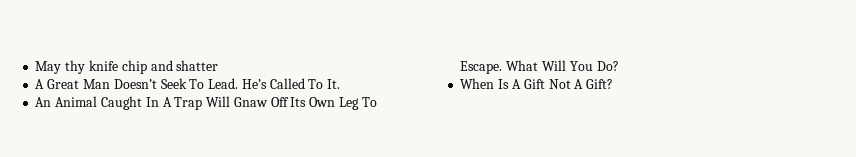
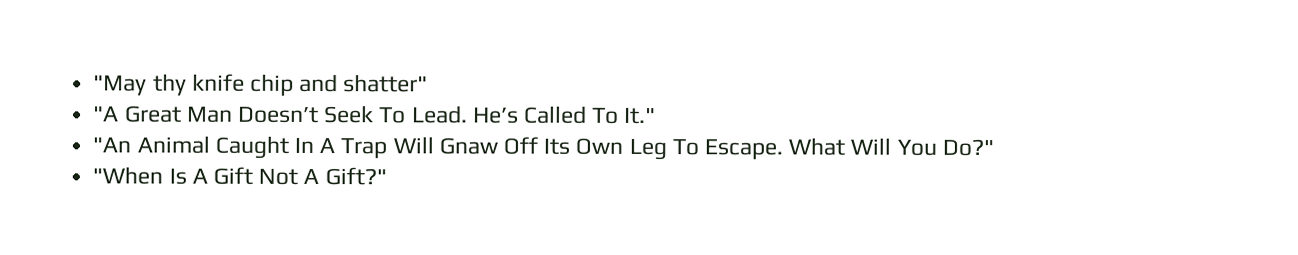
- May thy knife chip and shatter
- A Great Man Doesn’t Seek To Lead.
+ "May thy knife chip and shatter"
+ "A Great Man Doesn’t Seek To Lead.
- He’s Called To It.
- An Animal Caught In A Trap Will Gnaw Off Its Own Leg To Escape.
+ He’s Called To It."
+ "An Animal Caught In A Trap Will Gnaw Off Its Own Leg To Escape.
- What Will You Do?
- When Is A Gift Not A Gift?
+ What Will You Do?"
+ "When Is A Gift Not A Gift?"

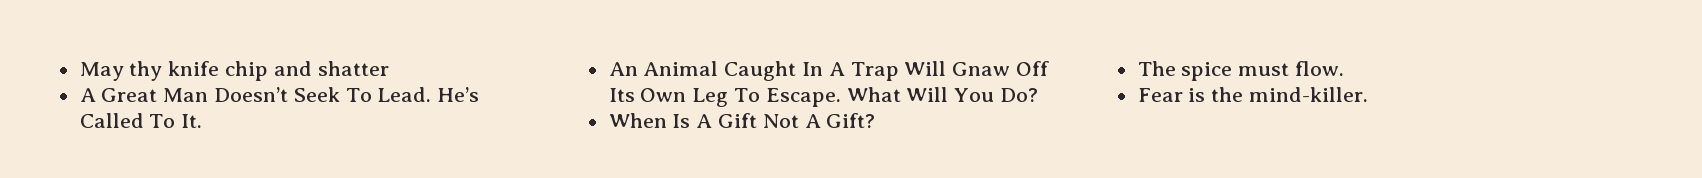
- "May thy knife chip and shatter"
- "A Great Man Doesn’t Seek To Lead.
+ May thy knife chip and shatter
+ A Great Man Doesn’t Seek To Lead.
- He’s Called To It."
- "An Animal Caught In A Trap Will Gnaw Off Its Own Leg To Escape.
+ He’s Called To It.
+ An Animal Caught In A Trap Will Gnaw Off Its Own Leg To Escape.
- What Will You Do?"
- "When Is A Gift Not A Gift?"
+ What Will You Do?
+ When Is A Gift Not A Gift?
+ The spice must flow.
+ Fear is the mind-killer.

